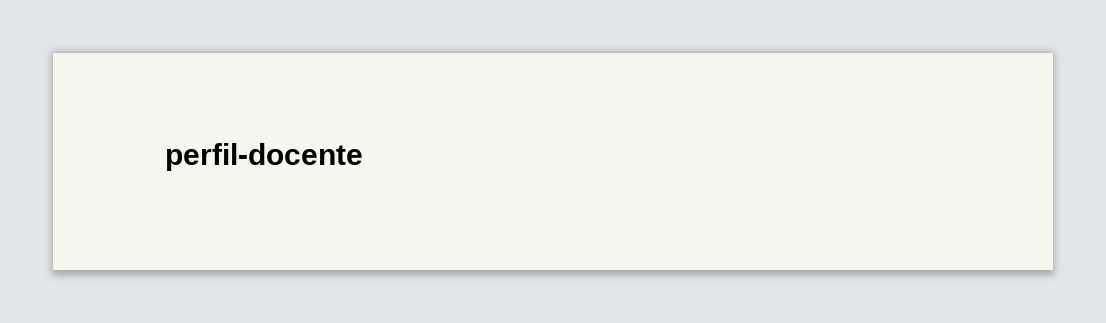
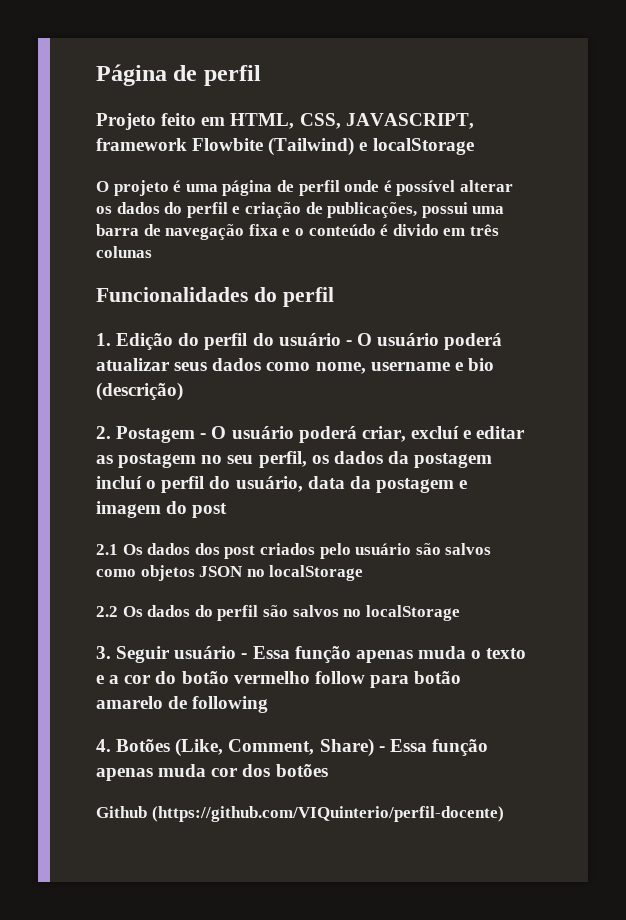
- perfil-docente
+ Página de perfil
+ Projeto feito em HTML, CSS, JAVASCRIPT, framework Flowbite (Tailwind) e localStorage
+ O projeto é uma página de perfil onde é possível alterar os dados do perfil e criação de publicações, possui uma barra de navegação fixa e o conteúdo é divido em três colunas
+ Funcionalidades do perfil
+ 1. Edição do perfil do usuário - O usuário poderá atualizar seus dados como nome, username e bio (descrição)
+ 2. Postagem - O usuário poderá criar, excluí e editar as postagem no seu perfil, os dados da postagem incluí o perfil do usuário, data da postagem e imagem do post
+ 2.1 Os dados dos post criados pelo usuário são salvos como objetos JSON no localStorage
+ 2.2 Os dados do perfil são salvos no localStorage
+ 3. Seguir usuário - Essa função apenas muda o texto e a cor do botão vermelho follow para botão amarelo de following
+ 4. Botões (Like, Comment, Share) - Essa função apenas muda cor dos botões
+ Github (https://github.com/VIQuinterio/perfil-docente)

